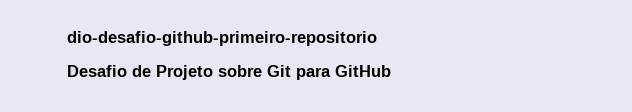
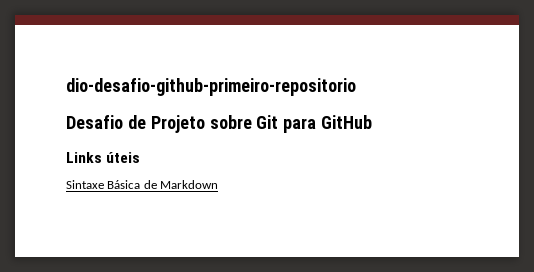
+ Links úteis
+ Sintaxe Básica de Markdown

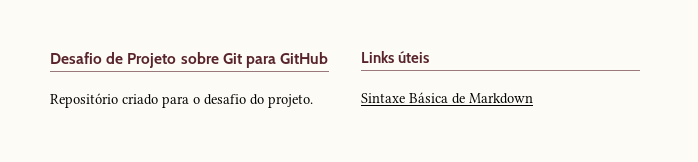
- dio-desafio-github-primeiro-repositorio
+ Repositório criado para o desafio do projeto.

